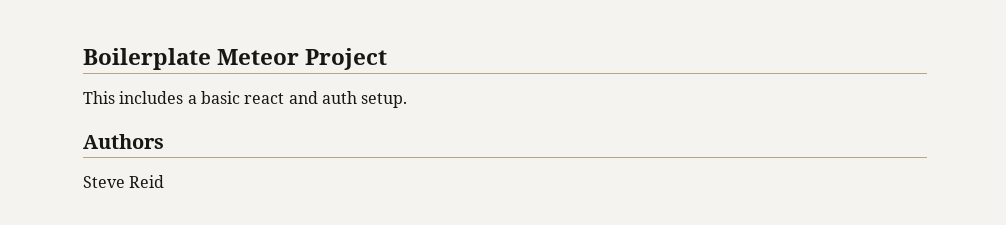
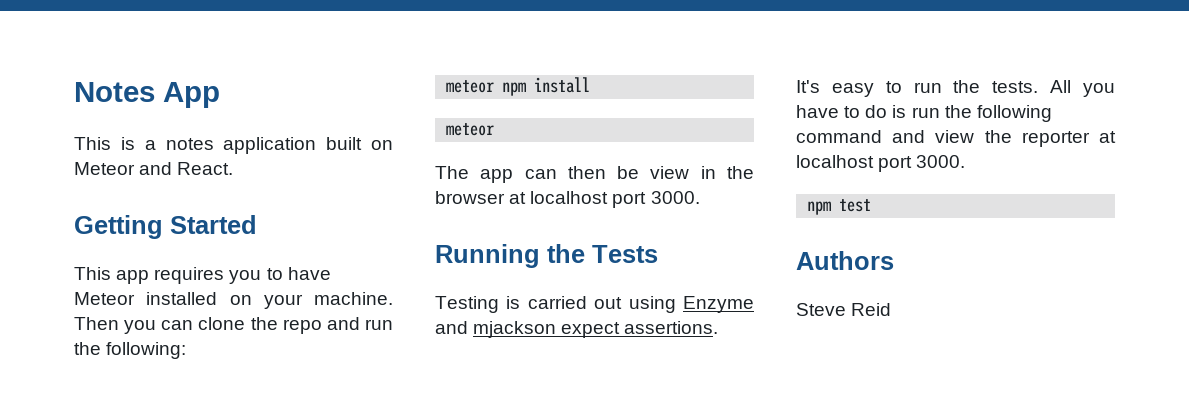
- Boilerplate Meteor Project
- This includes a basic react and auth setup.
+ Notes App
+ This is a notes application built on Meteor and React.
+ Getting Started
+ This app requires you to have Meteor installed on your machine. Then you can clone the repo and run the following:
+ meteor npm install
+ meteor
+ The app can then be view in the browser at localhost port 3000.
+ Running the Tests
+ Testing is carried out using Enzyme and mjackson expect assertions.
+ It's easy to run the tests. All you have to do is run the following command and view the reporter at localhost port 3000.
+ npm test

